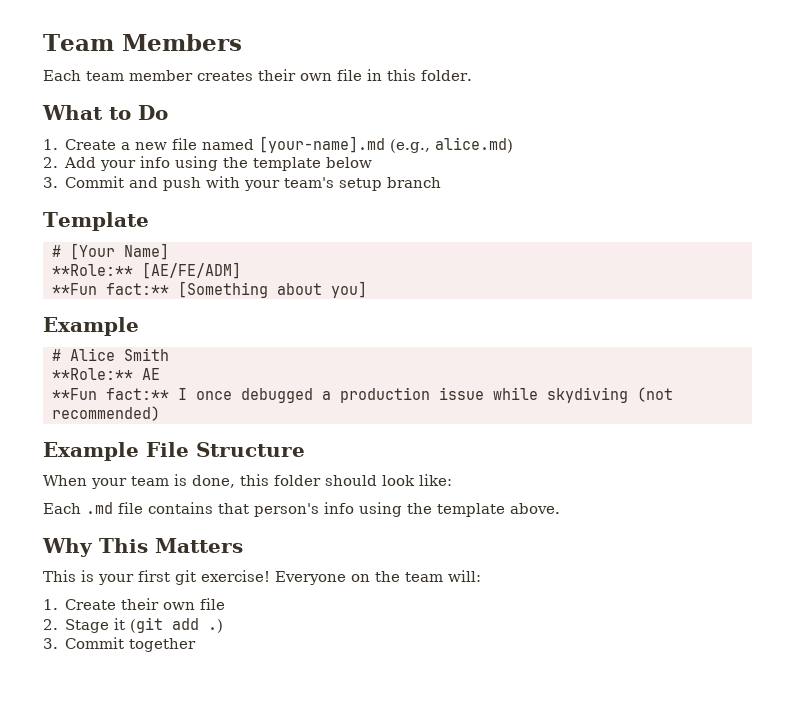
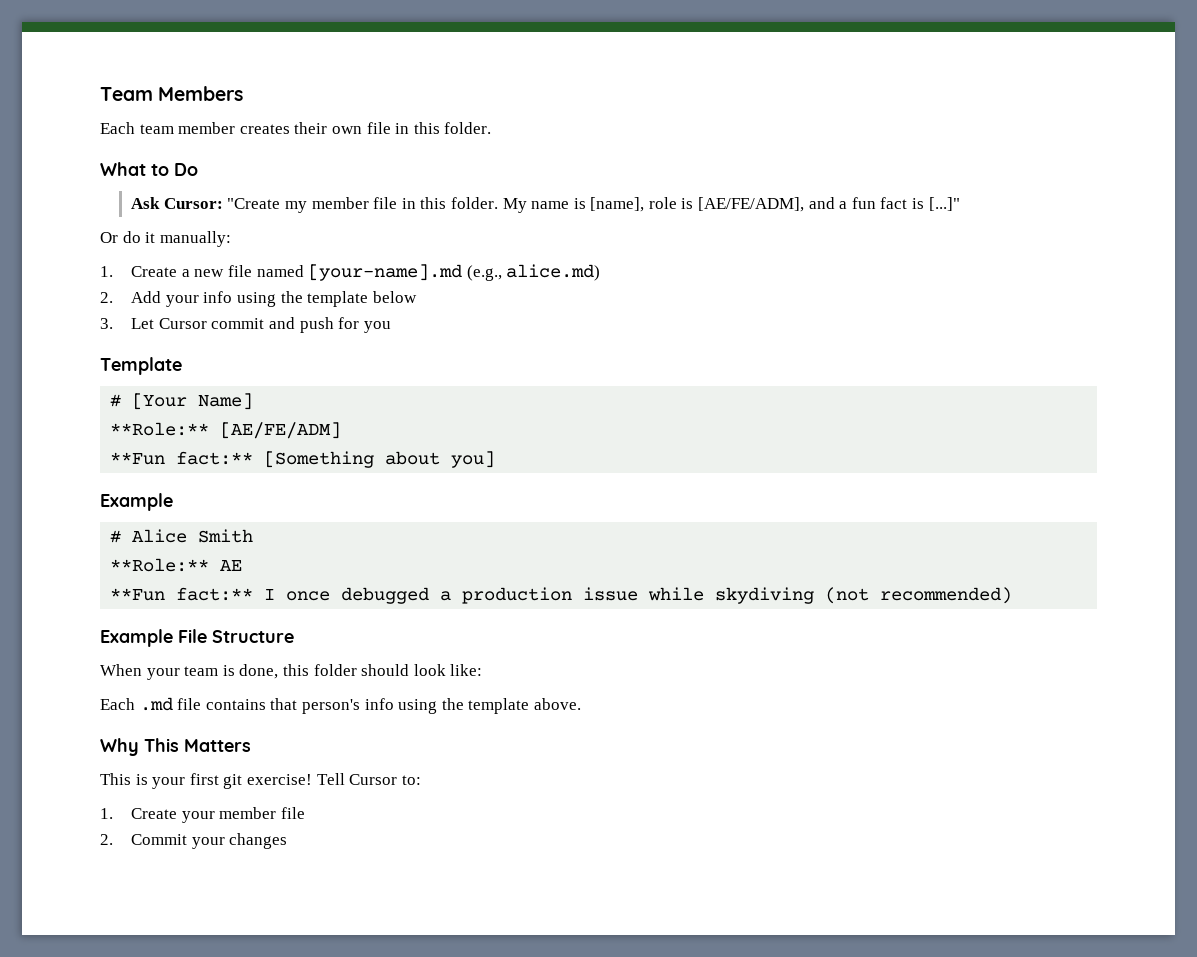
+ Ask Cursor: "Create my member file in this folder. My name is [name], role is [AE/FE/ADM], and a fun fact is [...]"
+ Or do it manually:
- 3. Commit and push with your team's setup branch
+ 3. Let Cursor commit and push for you
- Everyone on the team will:
- 1. Create their own file
+ Tell Cursor to:
+ 1. Create your member file
- 2. Stage it (git add .)
- 3. Commit together
+ 2. Commit your changes

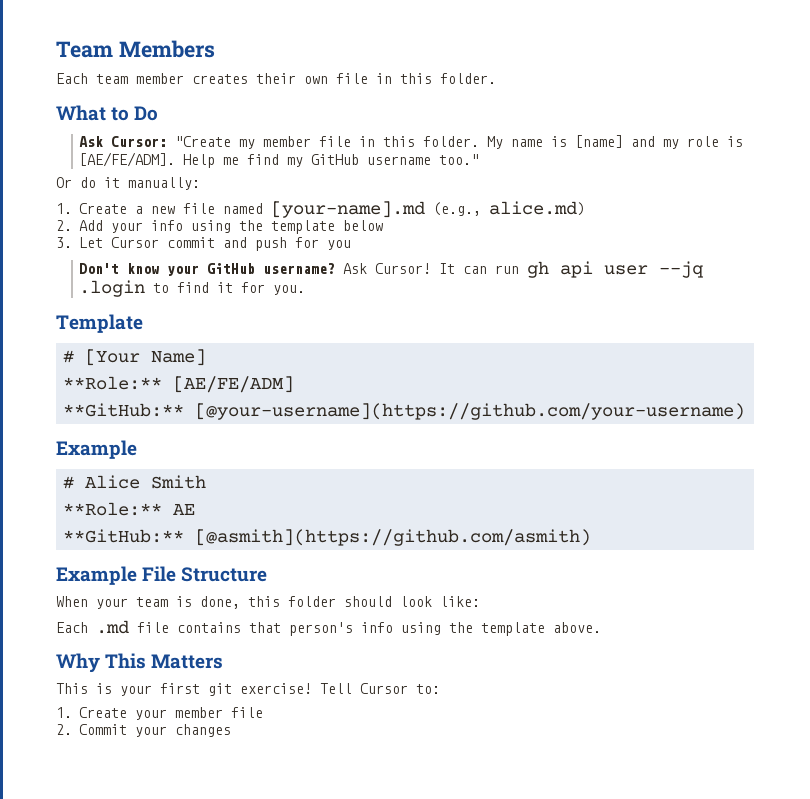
- My name is [name], role is [AE/FE/ADM], and a fun fact is [...]"
+ My name is [name] and my role is [AE/FE/ADM]. Help me find my GitHub username too."
+ Don't know your GitHub username? Ask Cursor! It can run gh api user --jq .login to find it for you.
- **Fun fact:** [Something about you]
+ **GitHub:** [@your-username](https://github.com/your-username)
- **Fun fact:** I once debugged a production issue while skydiving (not recommended)
+ **GitHub:** [@asmith](https://github.com/asmith)

